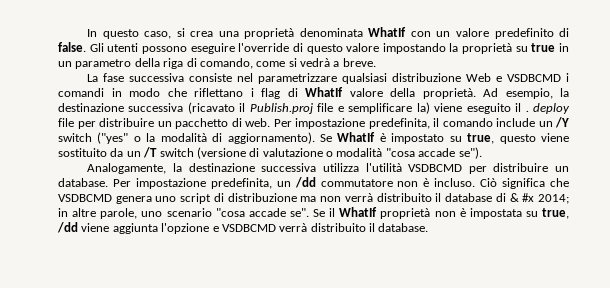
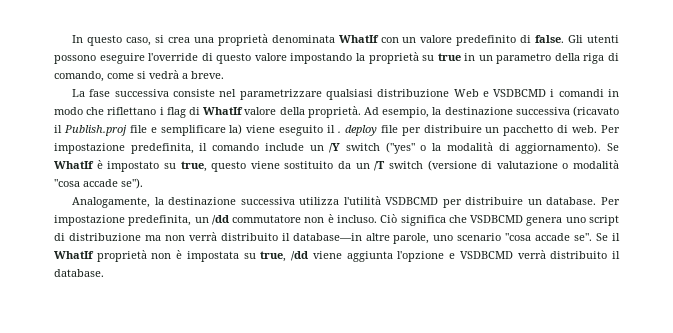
- Ciò significa che VSDBCMD genera uno script di distribuzione ma non verrà distribuito il database di & #x 2014; in altre parole, uno scenario "cosa accade se".
+ Ciò significa che VSDBCMD genera uno script di distribuzione ma non verrà distribuito il database—in altre parole, uno scenario "cosa accade se".

